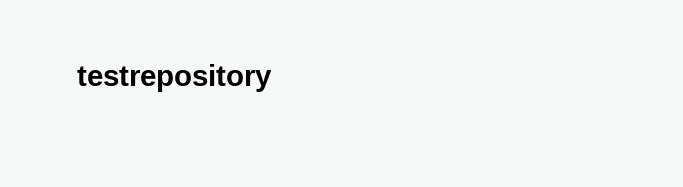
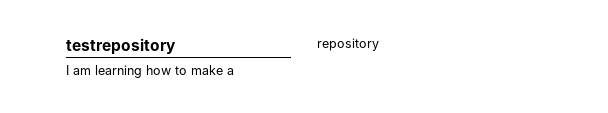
+ I am learning how to make a repository

